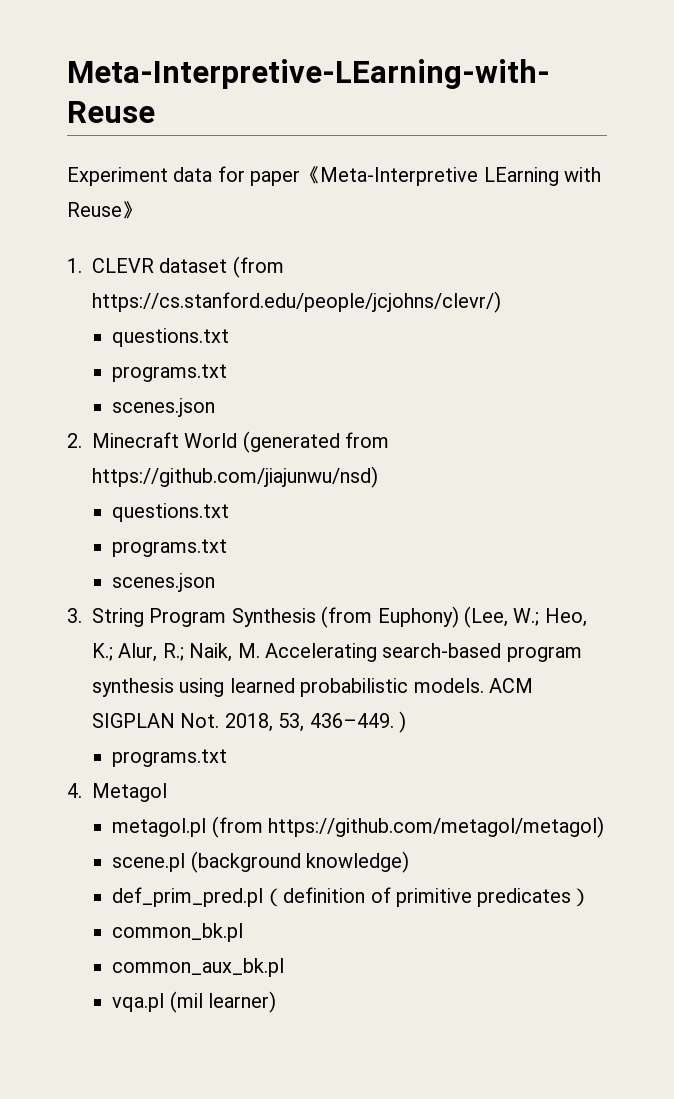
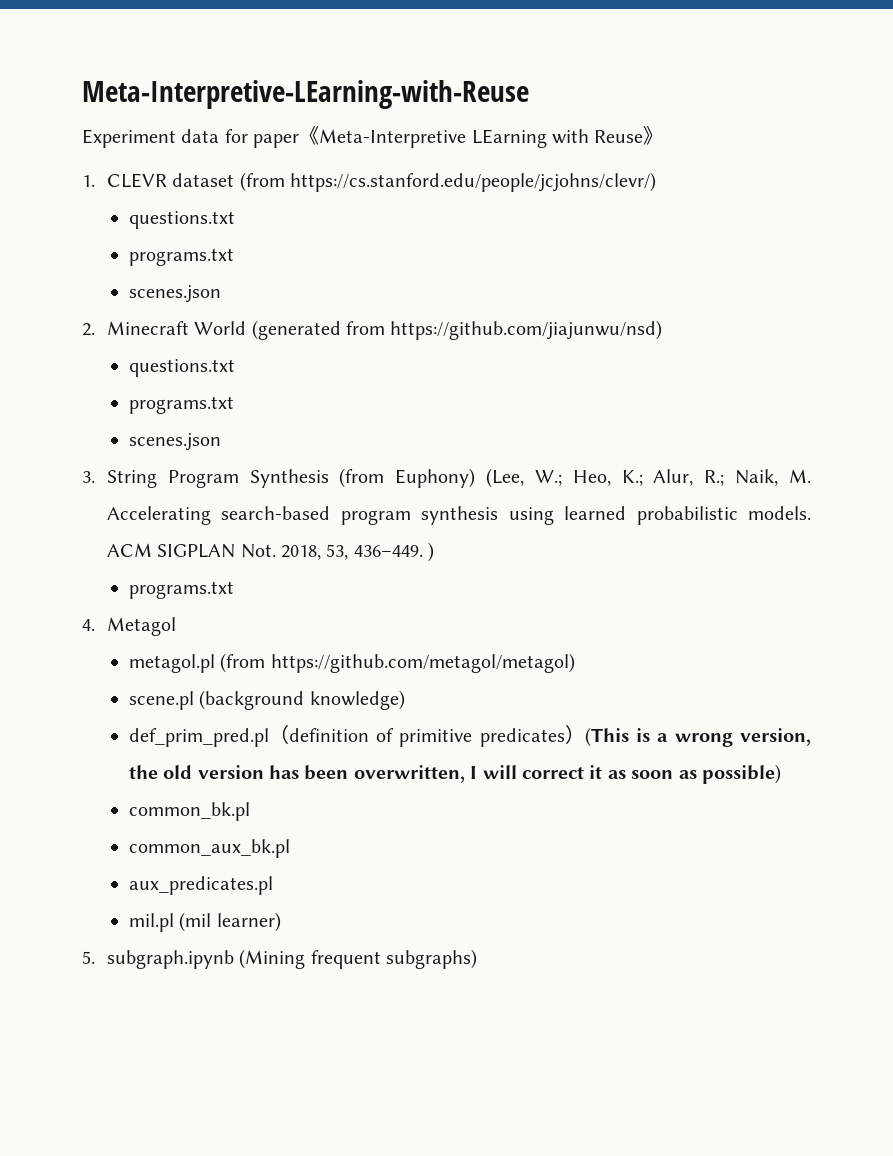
- def_prim_pred.pl（definition of primitive predicates）
+ def_prim_pred.pl（definition of primitive predicates）(This is a wrong version, the old version has been overwritten, I will correct it as soon as possible)
- vqa.pl (mil learner)
+ aux_predicates.pl
+ mil.pl (mil learner)
+ 5. subgraph.ipynb (Mining frequent subgraphs)

